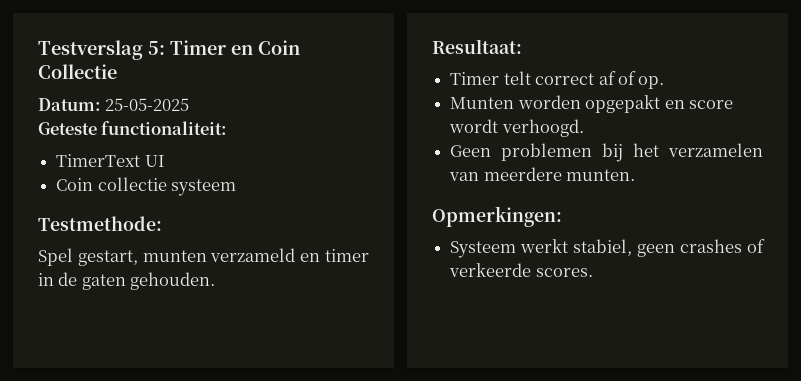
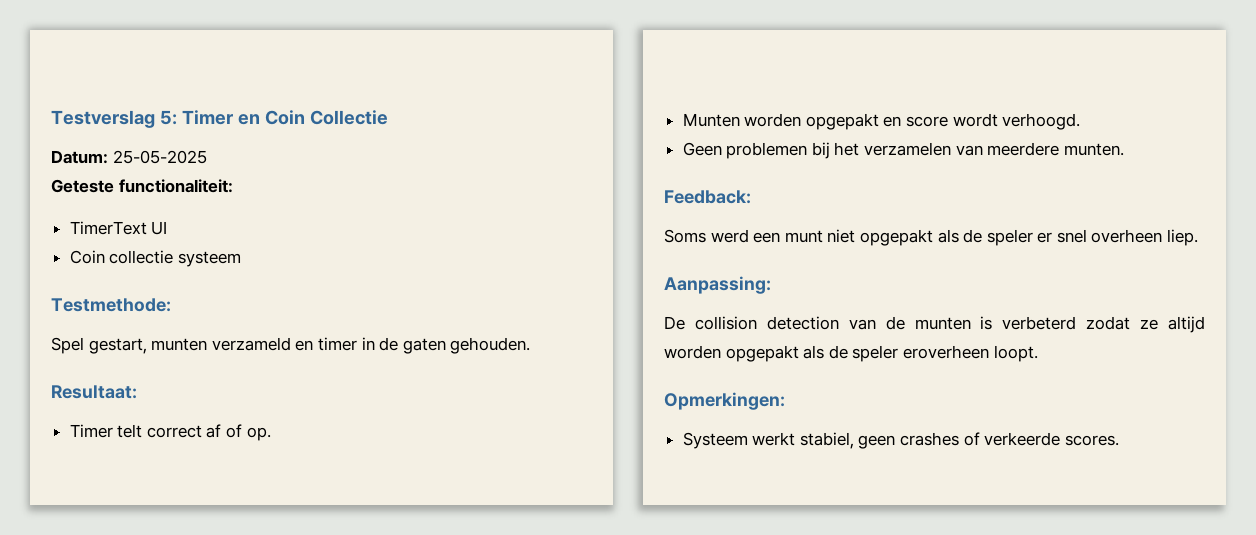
+ Feedback:
+ Soms werd een munt niet opgepakt als de speler er snel overheen liep.
+ Aanpassing:
+ De collision detection van de munten is verbeterd zodat ze altijd worden opgepakt als de speler eroverheen loopt.

